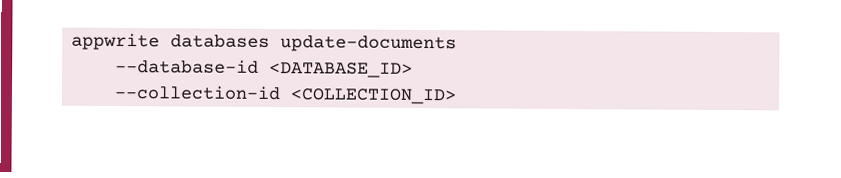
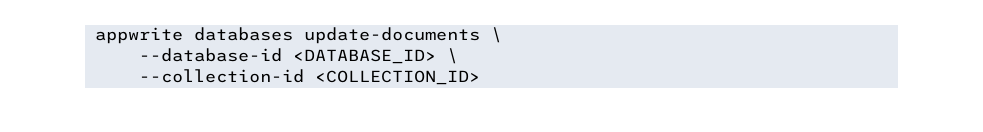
- appwrite databases update-documents
+ appwrite databases update-documents \
- --database-id <DATABASE_ID>
+ --database-id <DATABASE_ID> \

